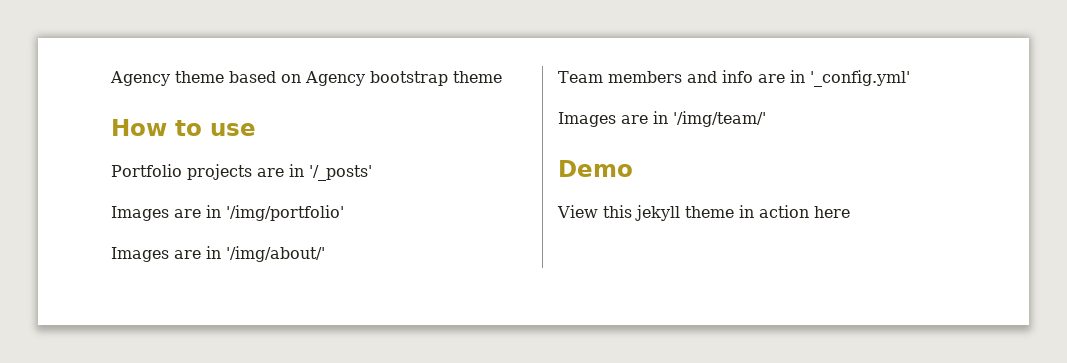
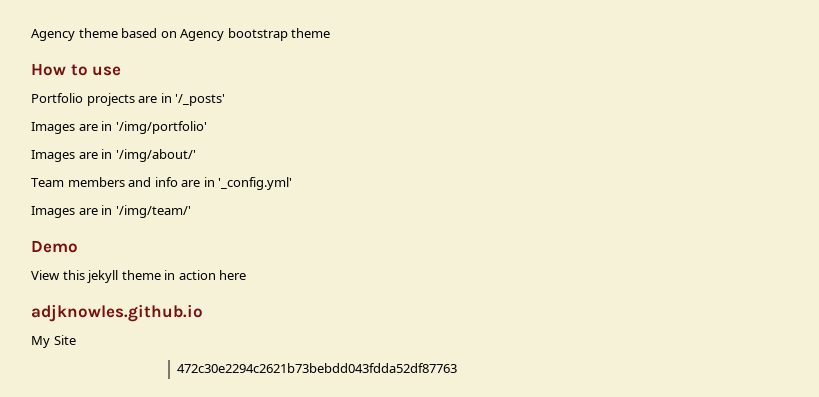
+ adjknowles.github.io
+ My Site
+ 472c30e2294c2621b73bebdd043fdda52df87763

